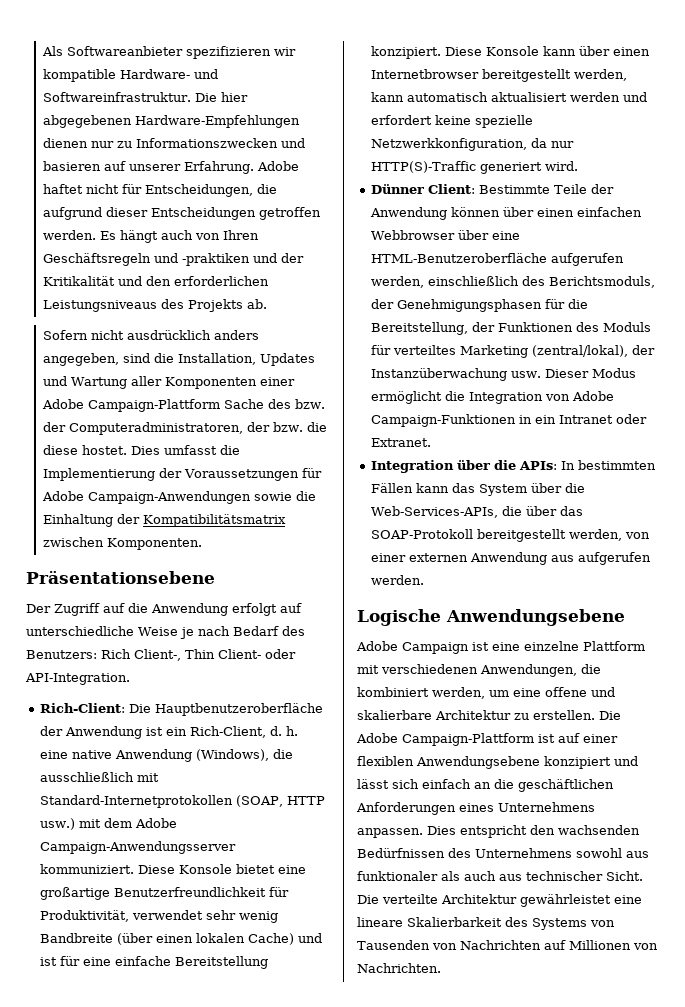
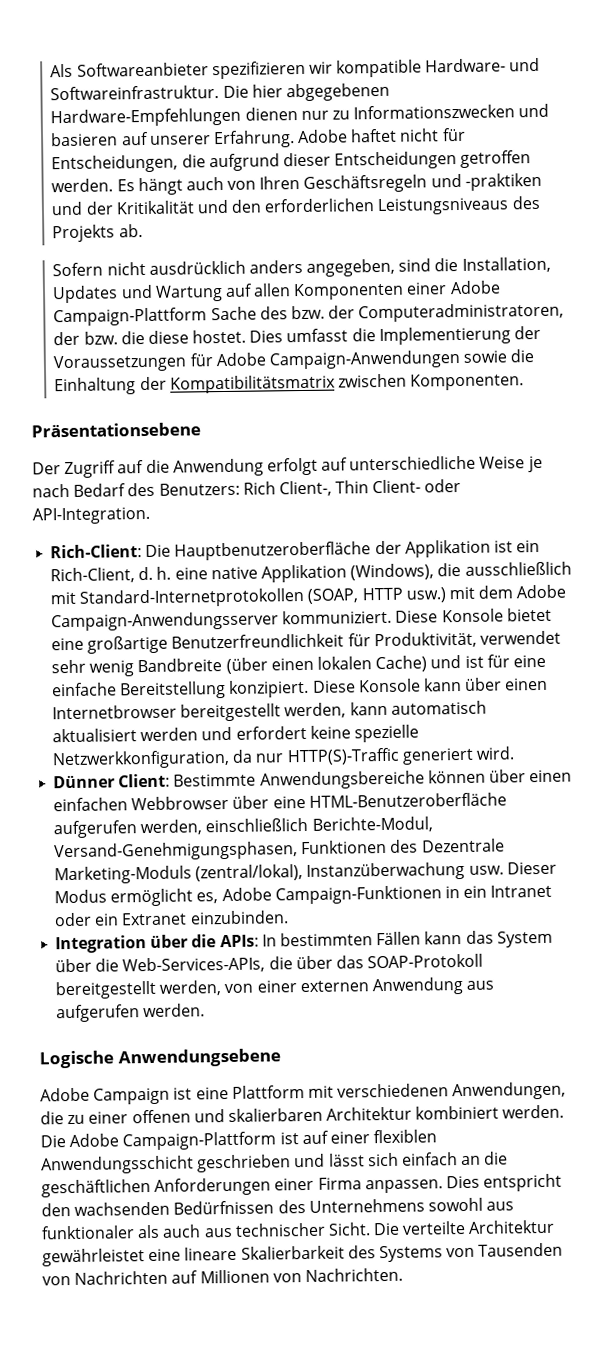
- Sofern nicht ausdrücklich anders angegeben, sind die Installation, Updates und Wartung aller Komponenten einer Adobe Campaign-Plattform Sache des bzw. der Computeradministratoren, der bzw. die diese hostet.
+ Sofern nicht ausdrücklich anders angegeben, sind die Installation, Updates und Wartung auf allen Komponenten einer Adobe Campaign-Plattform Sache des bzw. der Computeradministratoren, der bzw. die diese hostet.
- Rich-Client: Die Hauptbenutzeroberfläche der Anwendung ist ein Rich-Client, d. h. eine native Anwendung (Windows), die ausschließlich mit Standard-Internetprotokollen (SOAP, HTTP usw.) mit dem Adobe Campaign-Anwendungsserver kommuniziert.
+ Rich-Client: Die Hauptbenutzeroberfläche der Applikation ist ein Rich-Client, d. h. eine native Applikation (Windows), die ausschließlich mit Standard-Internetprotokollen (SOAP, HTTP usw.) mit dem Adobe Campaign-Anwendungsserver kommuniziert.
- Dünner Client: Bestimmte Teile der Anwendung können über einen einfachen Webbrowser über eine HTML-Benutzeroberfläche aufgerufen werden, einschließlich des Berichtsmoduls, der Genehmigungsphasen für die Bereitstellung, der Funktionen des Moduls für verteiltes Marketing (zentral/lokal), der Instanzüberwachung usw. Dieser Modus ermöglicht die Integration von Adobe Campaign-Funktionen in ein Intranet oder Extranet.
+ Dünner Client: Bestimmte Anwendungsbereiche können über einen einfachen Webbrowser über eine HTML-Benutzeroberfläche aufgerufen werden, einschließlich Berichte-Modul, Versand-Genehmigungsphasen, Funktionen des Dezentrale Marketing-Moduls (zentral/lokal), Instanzüberwachung usw. Dieser Modus ermöglicht es, Adobe Campaign-Funktionen in ein Intranet oder ein Extranet einzubinden.
- Adobe Campaign ist eine einzelne Plattform mit verschiedenen Anwendungen, die kombiniert werden, um eine offene und skalierbare Architektur zu erstellen.
+ Adobe Campaign ist eine Plattform mit verschiedenen Anwendungen, die zu einer offenen und skalierbaren Architektur kombiniert werden.
- Die Adobe Campaign-Plattform ist auf einer flexiblen Anwendungsebene konzipiert und lässt sich einfach an die geschäftlichen Anforderungen eines Unternehmens anpassen.
+ Die Adobe Campaign-Plattform ist auf einer flexiblen Anwendungsschicht geschrieben und lässt sich einfach an die geschäftlichen Anforderungen einer Firma anpassen.

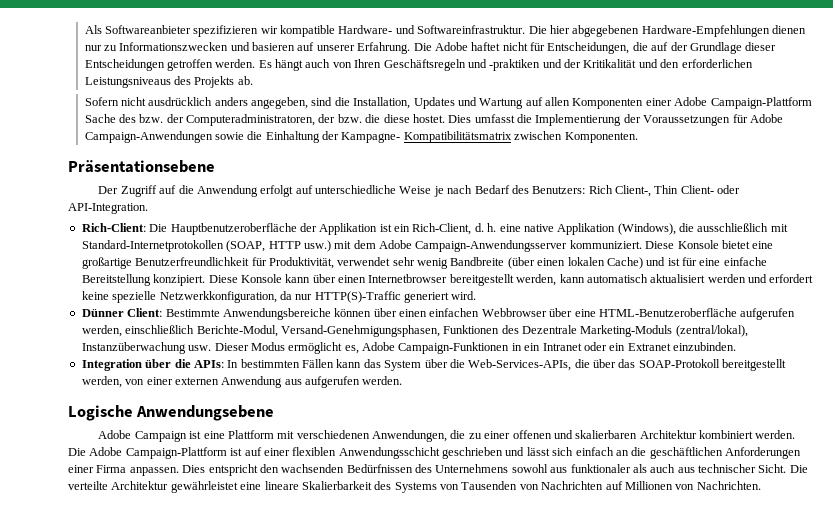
- Adobe haftet nicht für Entscheidungen, die aufgrund dieser Entscheidungen getroffen werden.
+ Die Adobe haftet nicht für Entscheidungen, die auf der Grundlage dieser Entscheidungen getroffen werden.
- Dies umfasst die Implementierung der Voraussetzungen für Adobe Campaign-Anwendungen sowie die Einhaltung der Kompatibilitätsmatrix zwischen Komponenten.
+ Dies umfasst die Implementierung der Voraussetzungen für Adobe Campaign-Anwendungen sowie die Einhaltung der Kampagne- Kompatibilitätsmatrix zwischen Komponenten.

